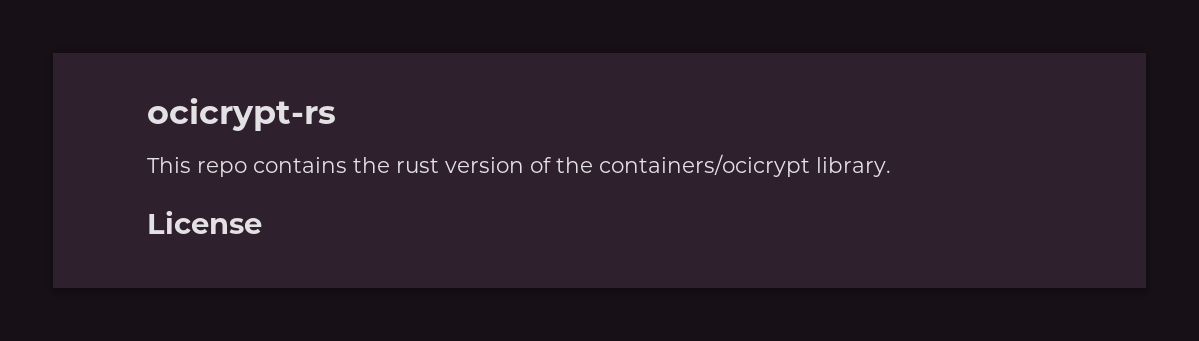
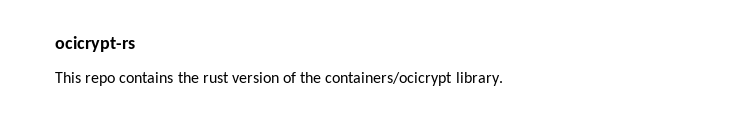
- License

